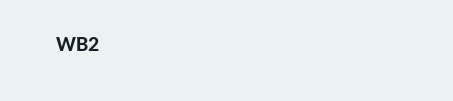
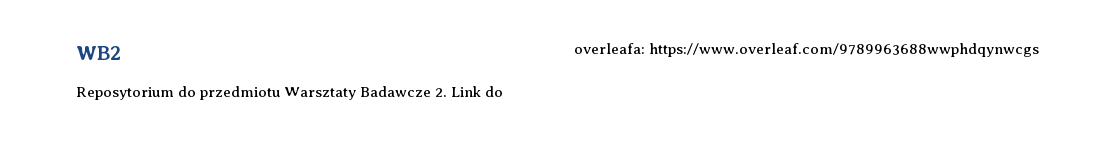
+ Reposytorium do przedmiotu Warsztaty Badawcze 2. Link do overleafa: https://www.overleaf.com/9789963688wwphdqynwcgs

